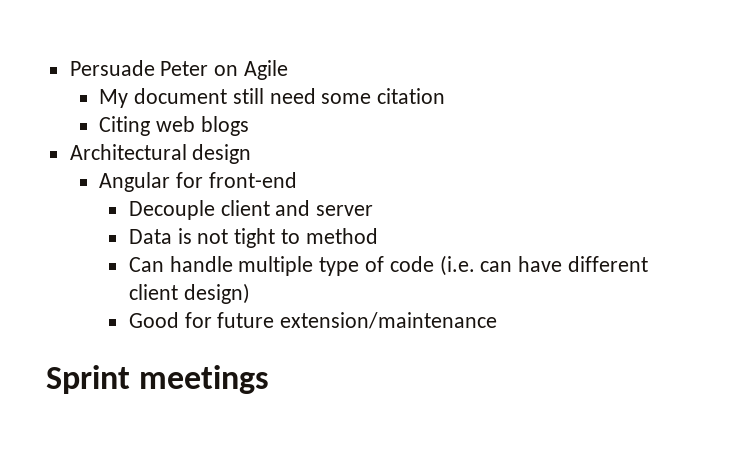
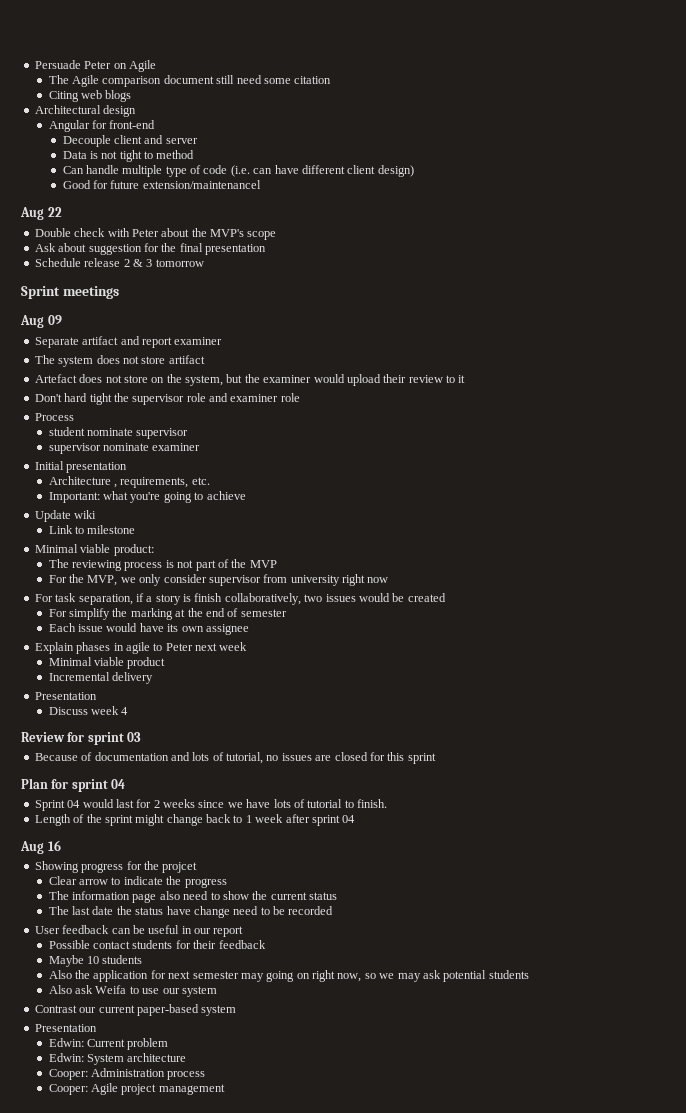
- My document still need some citation
+ The Agile comparison document still need some citation
- Good for future extension/maintenance
+ Good for future extension/maintenancel
+ Aug 22
+ Double check with Peter about the MVP's scope
+ Ask about suggestion for the final presentation
+ Schedule release 2 & 3 tomorrow
  Sprint meetings
+ Aug 09
+ Separate artifact and report examiner
+ The system does not store artifact
+ Artefact does not store on the system, but the examiner would upload their review to it
+ Don't hard tight the supervisor role and examiner role
+ Process
+ student nominate supervisor
+ supervisor nominate examiner
+ Initial presentation
+ Architecture , requirements, etc.
+ Important: what you're going to achieve
+ Update wiki
+ Link to milestone
+ Minimal viable product:
+ The reviewing process is not part of the MVP
+ For the MVP, we only consider supervisor from university right now
+ For task separation, if a story is finish collaboratively, two issues would be created
+ For simplify the marking at the end of semester
+ Each issue would have its own assignee
+ Explain phases in agile to Peter next week
+ Minimal viable product
+ Incremental delivery
+ Presentation
+ Discuss week 4
+ Review for sprint 03
+ Because of documentation and lots of tutorial, no issues are closed for this sprint
+ Plan for sprint 04
+ Sprint 04 would last for 2 weeks since we have lots of tutorial to finish.
+ Length of the sprint might change back to 1 week after sprint 04
+ Aug 16
+ Showing progress for the projcet
+ Clear arrow to indicate the progress
+ The information page also need to show the current status
+ The last date the status have change need to be recorded
+ User feedback can be useful in our report
+ Possible contact students for their feedback
+ Maybe 10 students
+ Also the application for next semester may going on right now, so we may ask potential students
+ Also ask Weifa to use our system
+ Contrast our current paper-based system
+ Presentation
+ Edwin: Current problem
+ Edwin: System architecture
+ Cooper: Administration process
+ Cooper: Agile project management

